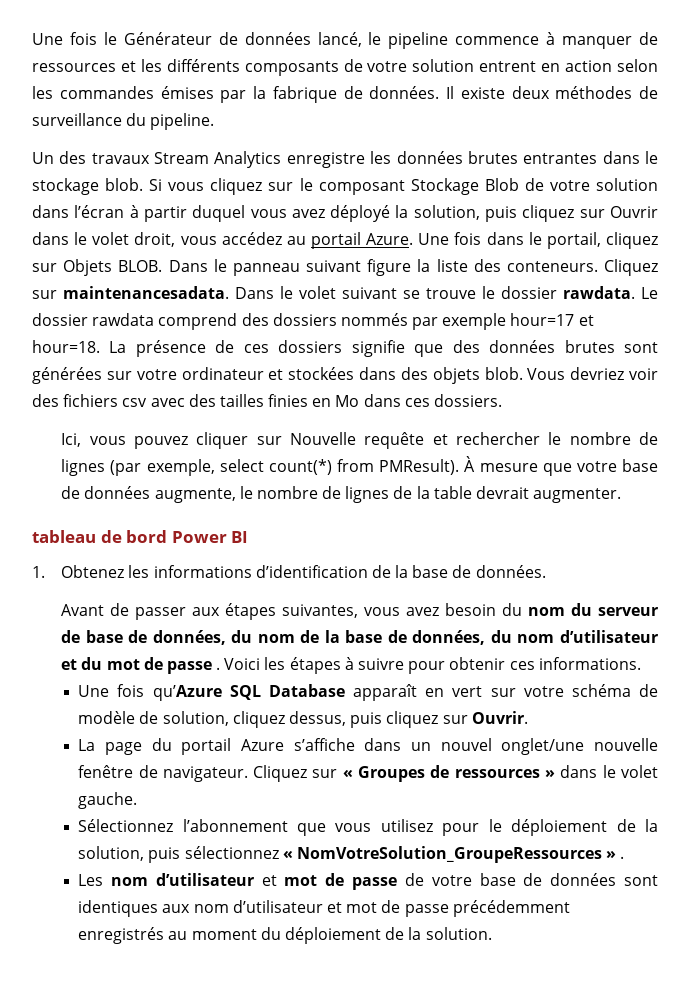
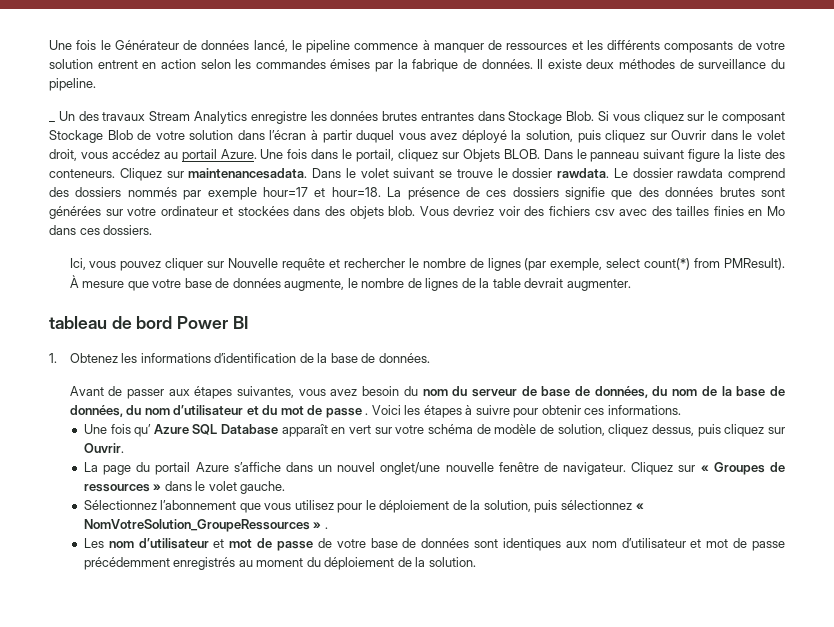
- Un des travaux Stream Analytics enregistre les données brutes entrantes dans le stockage blob.
+ _ Un des travaux Stream Analytics enregistre les données brutes entrantes dans Stockage Blob.
- Une fois qu’Azure SQL Database apparaît en vert sur votre schéma de modèle de solution, cliquez dessus, puis cliquez sur Ouvrir.
+ Une fois qu’ Azure SQL Database apparaît en vert sur votre schéma de modèle de solution, cliquez dessus, puis cliquez sur Ouvrir.

